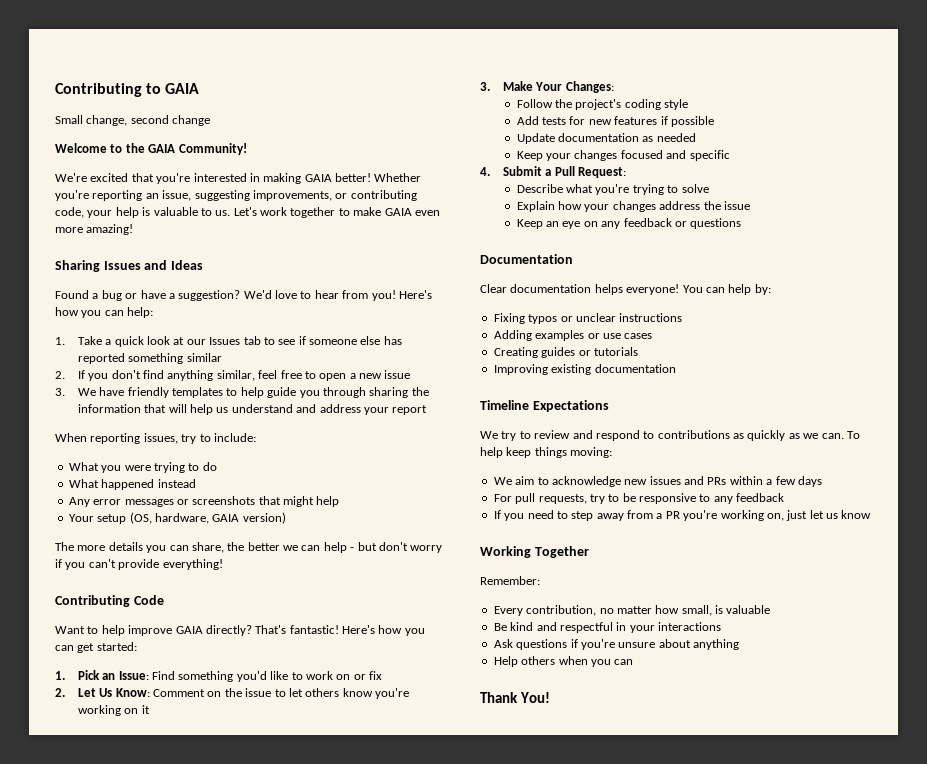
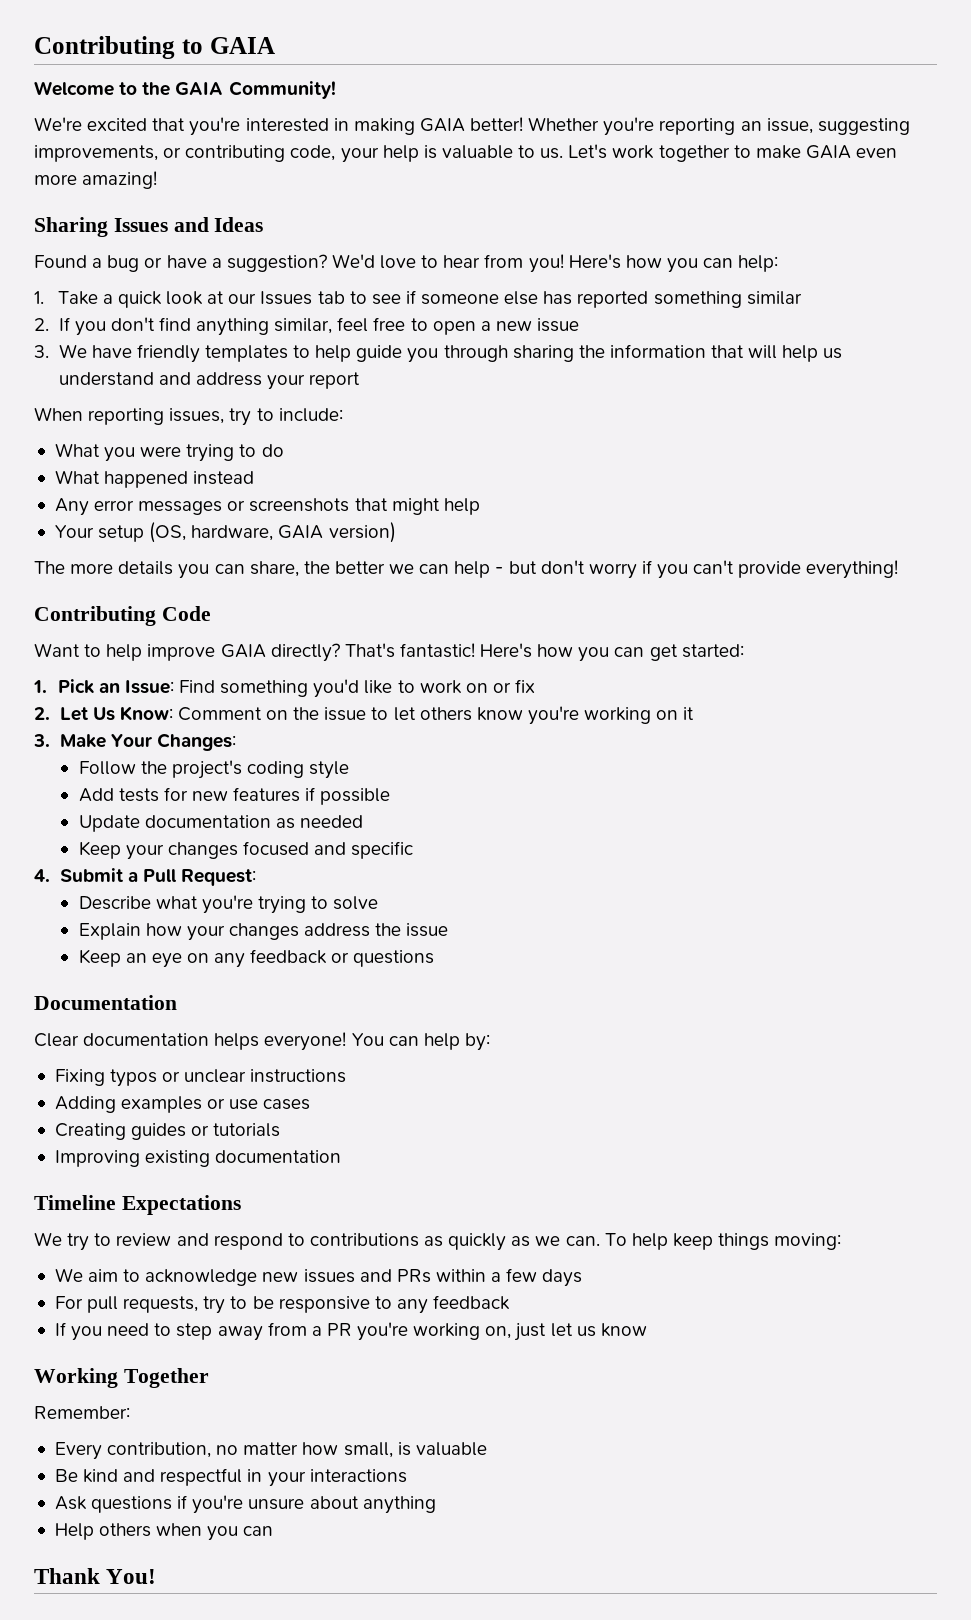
- Small change, second change

